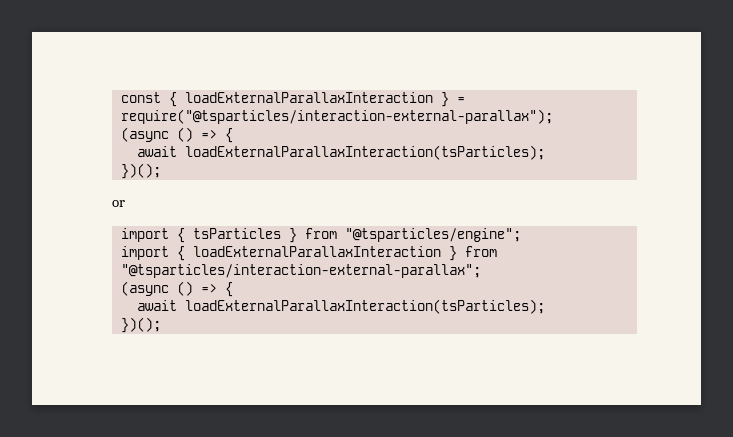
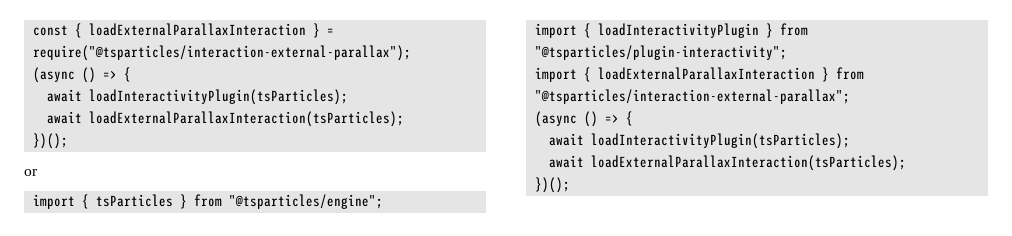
  const { loadExternalParallaxInteraction } = require("@tsparticles/interaction-external-parallax");
  (async () => {
+ await loadInteractivityPlugin(tsParticles);
+ import { loadInteractivityPlugin } from "@tsparticles/plugin-interactivity";
  import { loadExternalParallaxInteraction } from "@tsparticles/interaction-external-parallax";
  (async () => {
+ await loadInteractivityPlugin(tsParticles);

